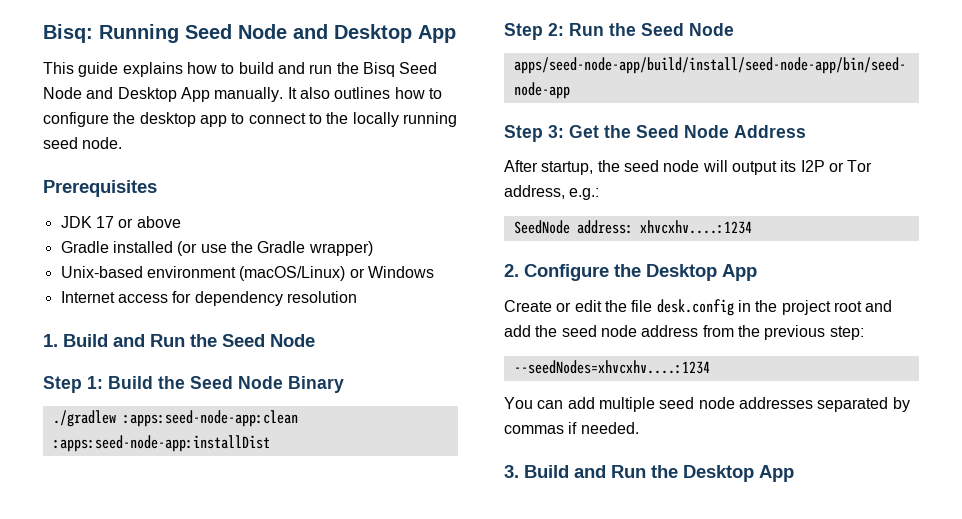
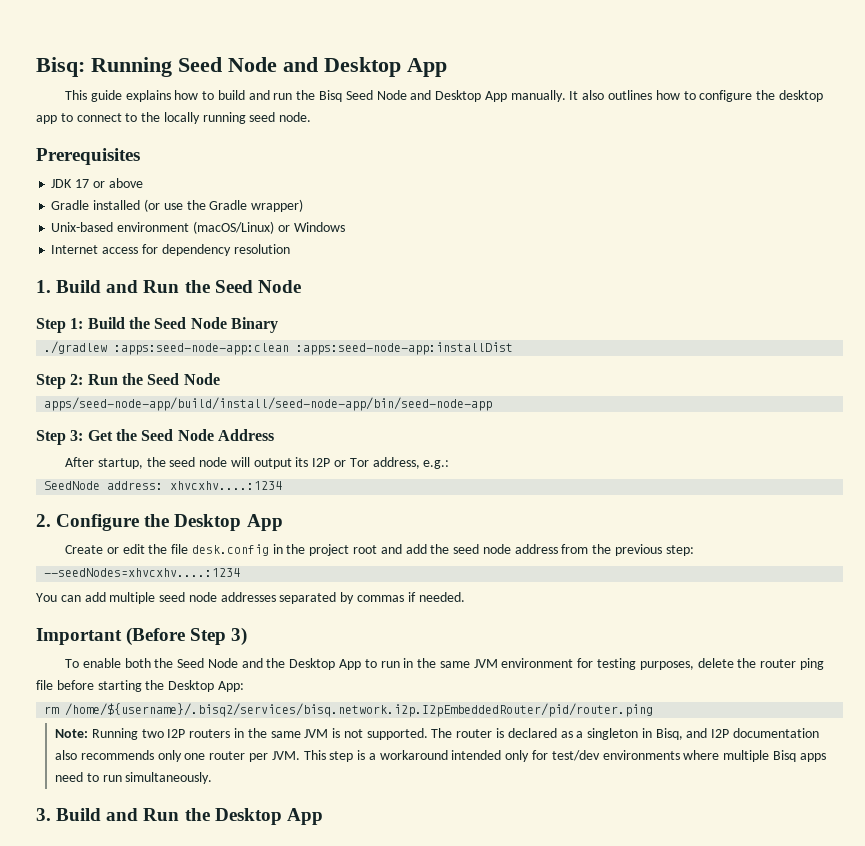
+ Important (Before Step 3)
+ To enable both the Seed Node and the Desktop App to run in the same JVM environment for testing purposes, delete the router ping file before starting the Desktop App:
+ rm /home/${username}/.bisq2/services/bisq.network.i2p.I2pEmbeddedRouter/pid/router.ping
+ Note: Running two I2P routers in the same JVM is not supported. The router is declared as a singleton in Bisq, and I2P documentation also recommends only one router per JVM. This step is a workaround intended only for test/dev environments where multiple Bisq apps need to run simultaneously.

